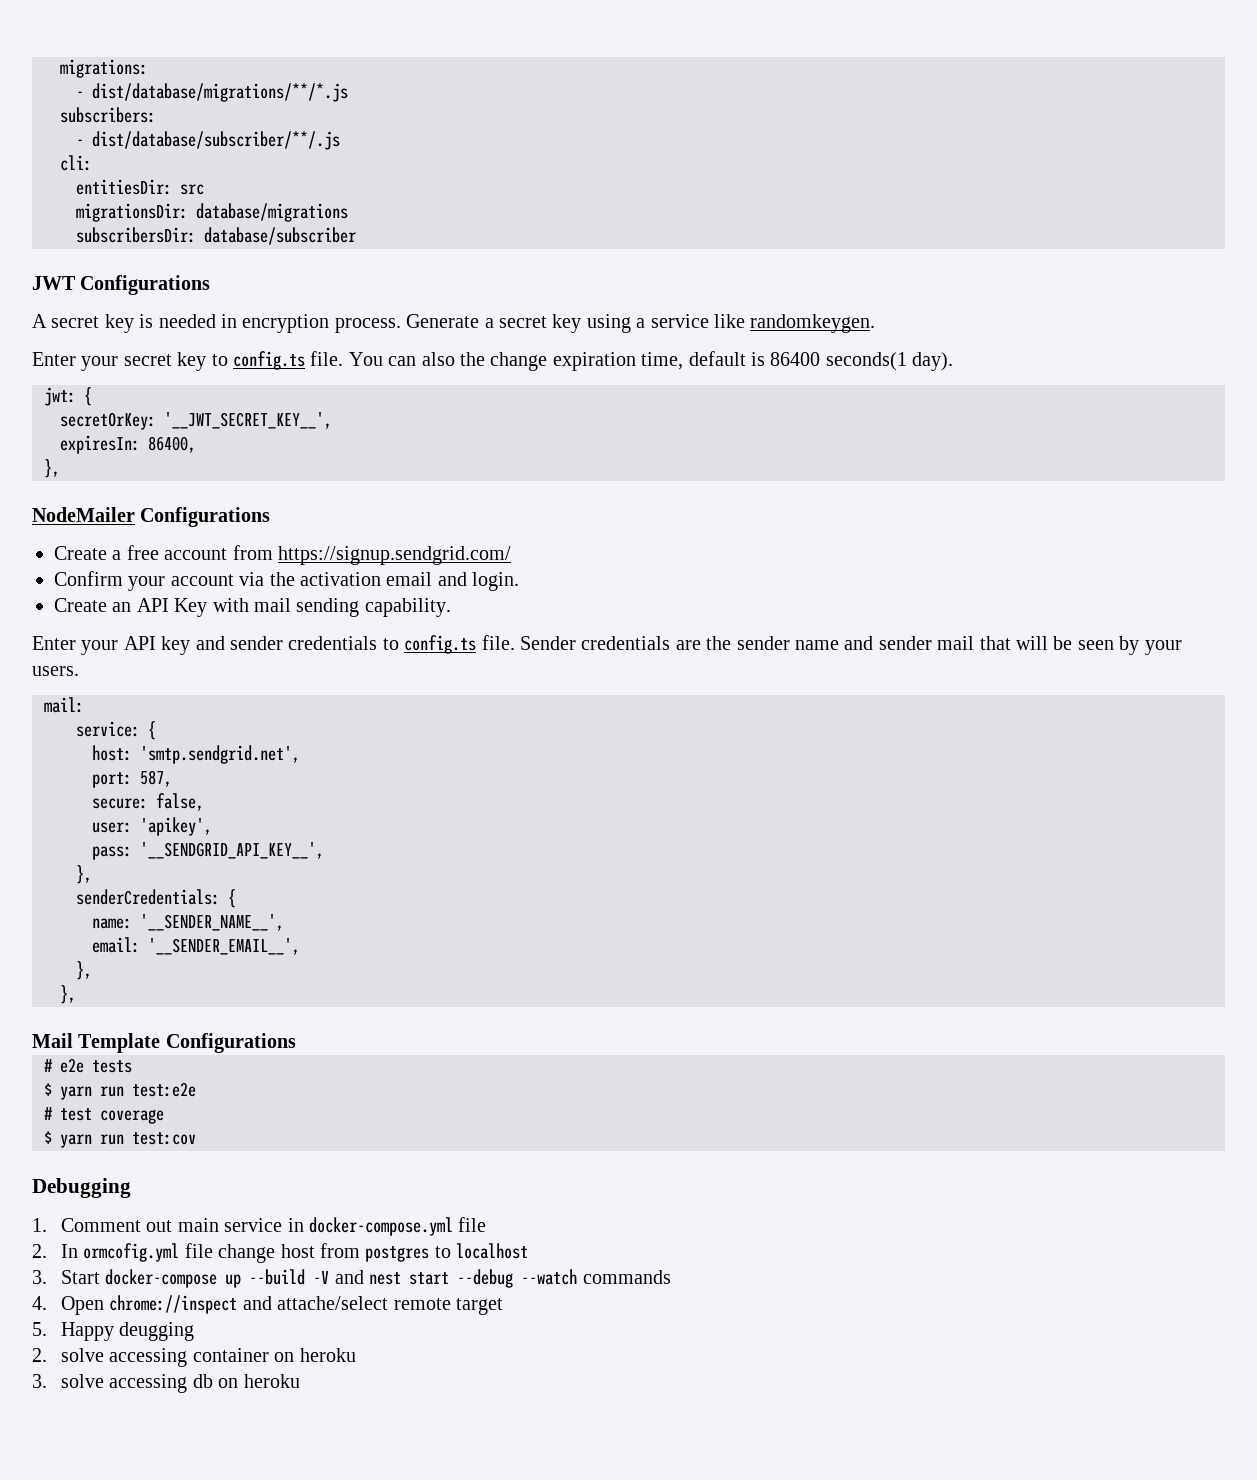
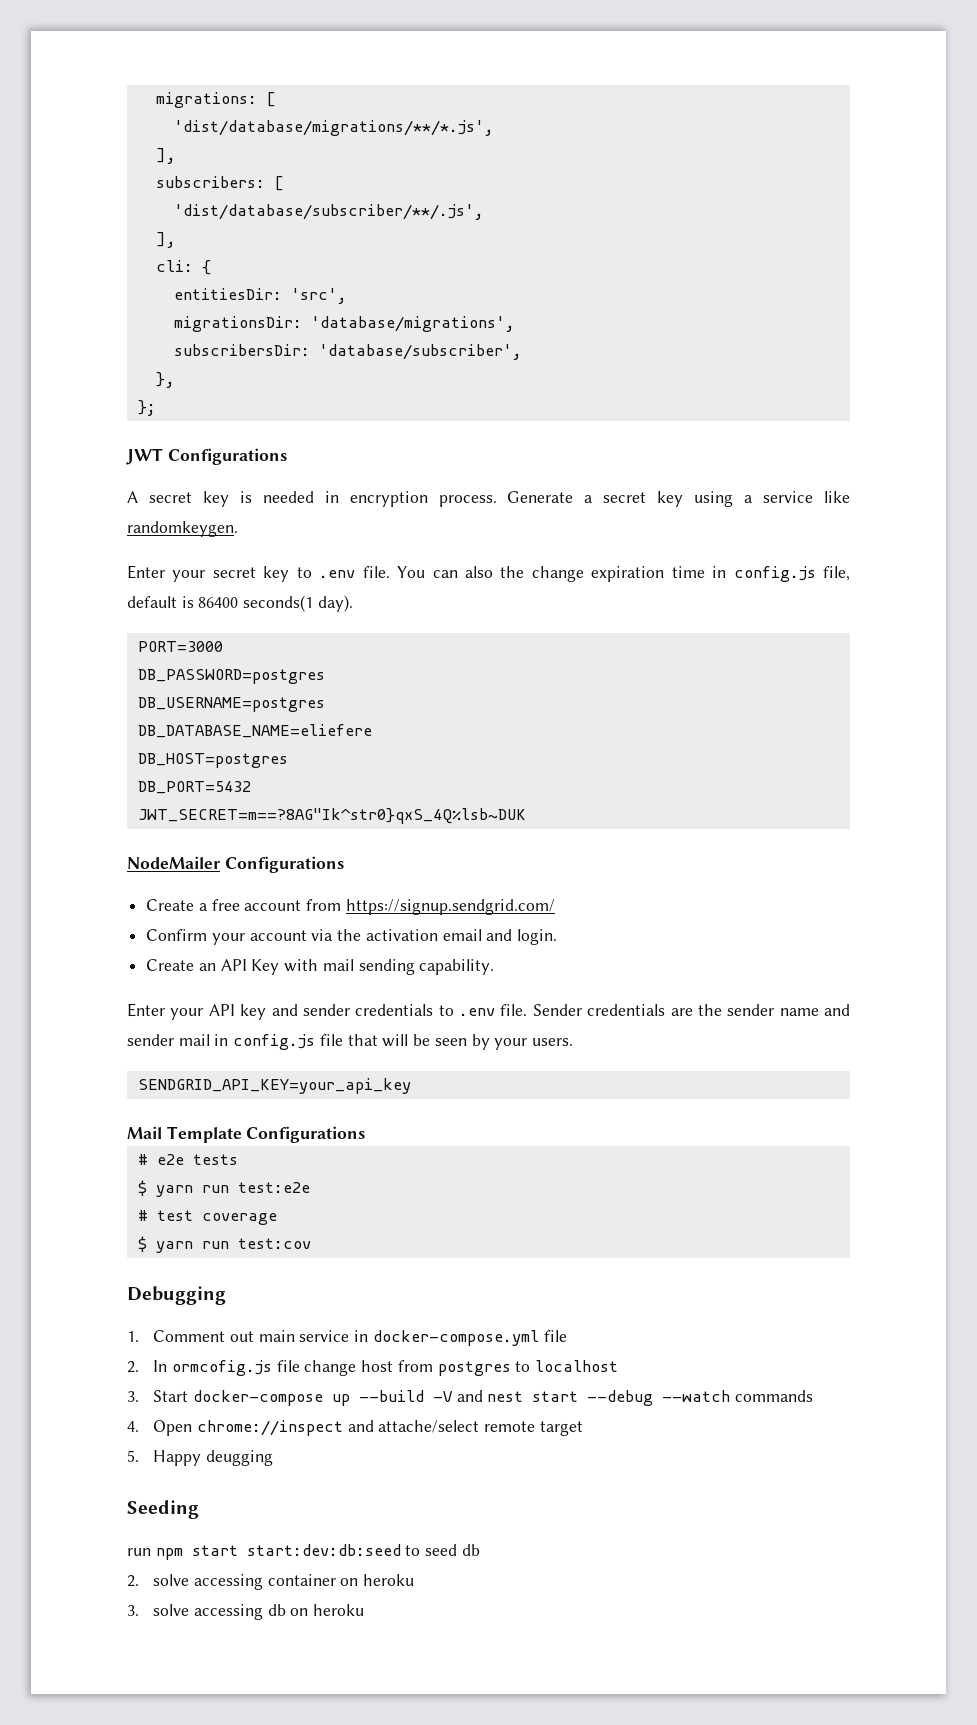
- migrations:
- - dist/database/migrations/**/*.js
- subscribers:
- - dist/database/subscriber/**/.js
+ migrations: [
+ 'dist/database/migrations/**/*.js',
+ ],
+ subscribers: [
+ 'dist/database/subscriber/**/.js',
+ ],
- cli:
+ cli: {
- entitiesDir: src
+ entitiesDir: 'src',
- migrationsDir: database/migrations
+ migrationsDir: 'database/migrations',
- subscribersDir: database/subscriber
+ subscribersDir: 'database/subscriber',
+ },
+ };
- Enter your secret key to config.ts file.
+ Enter your secret key to .env file.
- You can also the change expiration time, default is 86400 seconds(1 day).
+ You can also the change expiration time in config.js file, default is 86400 seconds(1 day).
- jwt: {
- secretOrKey: '__JWT_SECRET_KEY__',
- expiresIn: 86400,
- },
+ PORT=3000
+ DB_PASSWORD=postgres
+ DB_USERNAME=postgres
+ DB_DATABASE_NAME=eliefere
+ DB_HOST=postgres
+ DB_PORT=5432
+ JWT_SECRET=m==?8AG"Ik^str0}qxS_4Q%lsb~DUK
- Enter your API key and sender credentials to config.ts file.
+ Enter your API key and sender credentials to .env file.
- Sender credentials are the sender name and sender mail that will be seen by your users.
+ Sender credentials are the sender name and sender mail in config.js file that will be seen by your users.
- mail:
- service: {
- host: 'smtp.sendgrid.net',
- port: 587,
- secure: false,
- user: 'apikey',
- pass: '__SENDGRID_API_KEY__',
- },
- senderCredentials: {
- name: '__SENDER_NAME__',
- email: '__SENDER_EMAIL__',
- },
- },
+ SENDGRID_API_KEY=your_api_key
- 2. In ormcofig.yml file change host from postgres to localhost
+ 2. In ormcofig.js file change host from postgres to localhost
+ Seeding
+ run npm start start:dev:db:seed to seed db

